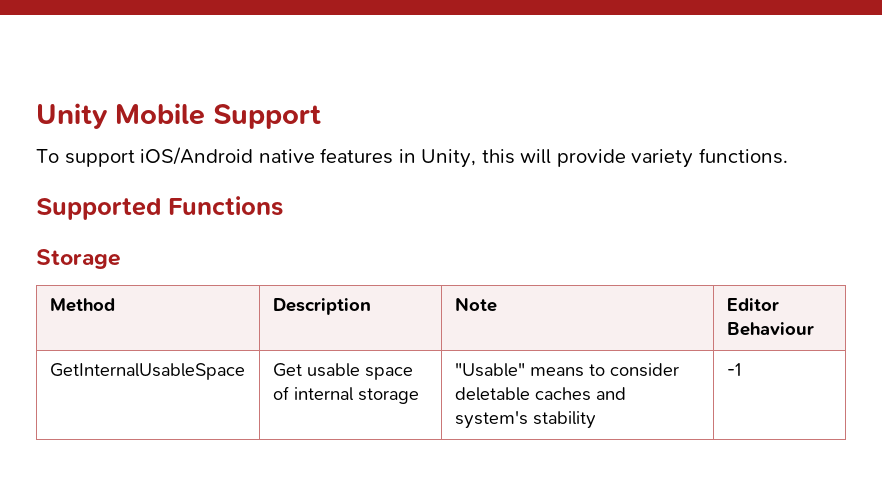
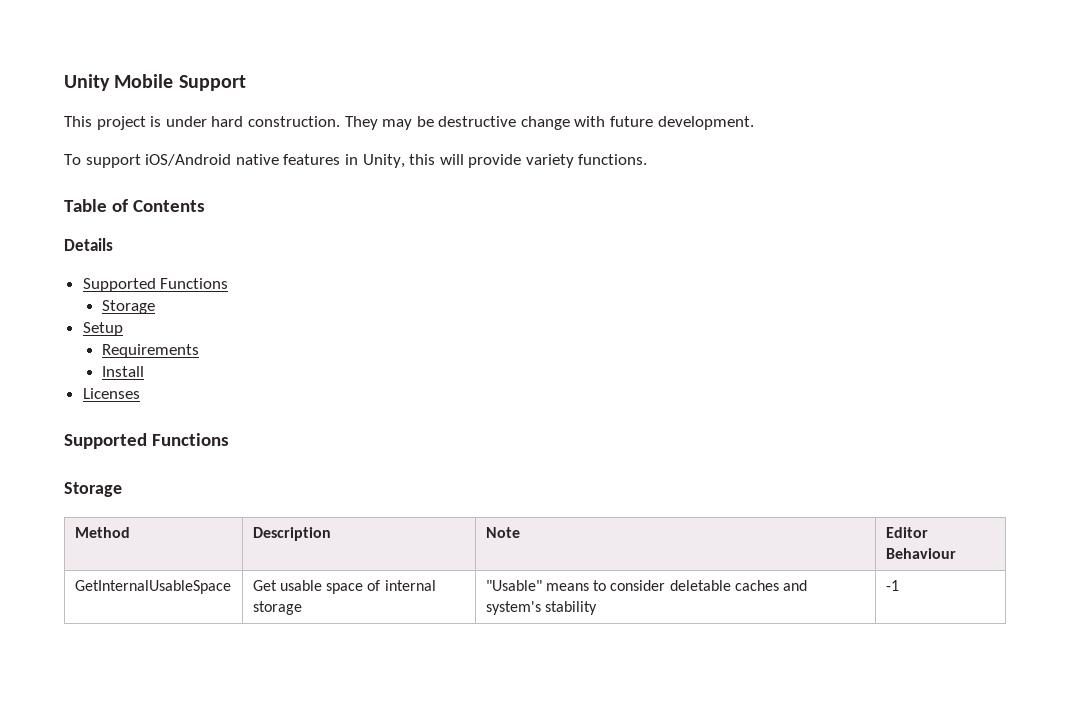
+ This project is under hard construction. They may be destructive change with future development.
+ Table of Contents
+ Details
+ Supported Functions
+ Storage
+ Setup
+ Requirements
+ Install
+ Licenses

